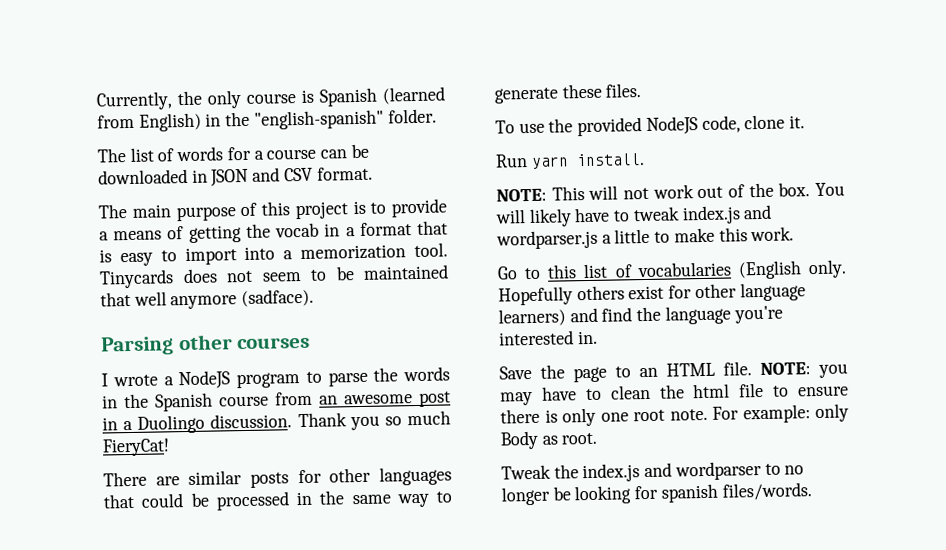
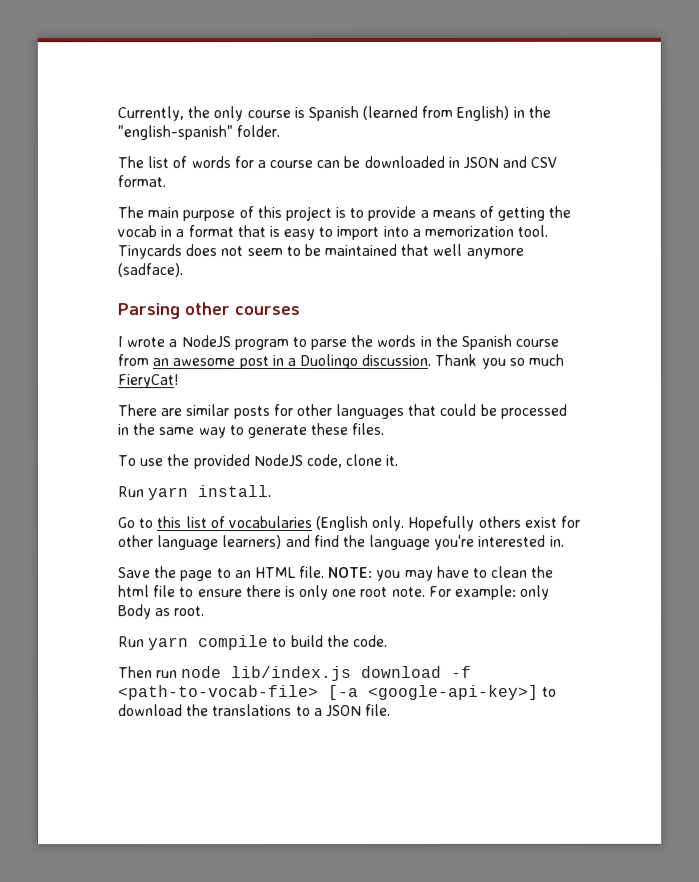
- NOTE: This will not work out of the box. You will likely have to tweak index.js and wordparser.js a little to make this work.
- Tweak the index.js and wordparser to no longer be looking for spanish files/words.
+ Run yarn compile to build the code.
+ Then run node lib/index.js download -f <path-to-vocab-file> [-a <google-api-key>] to download the translations to a JSON file.

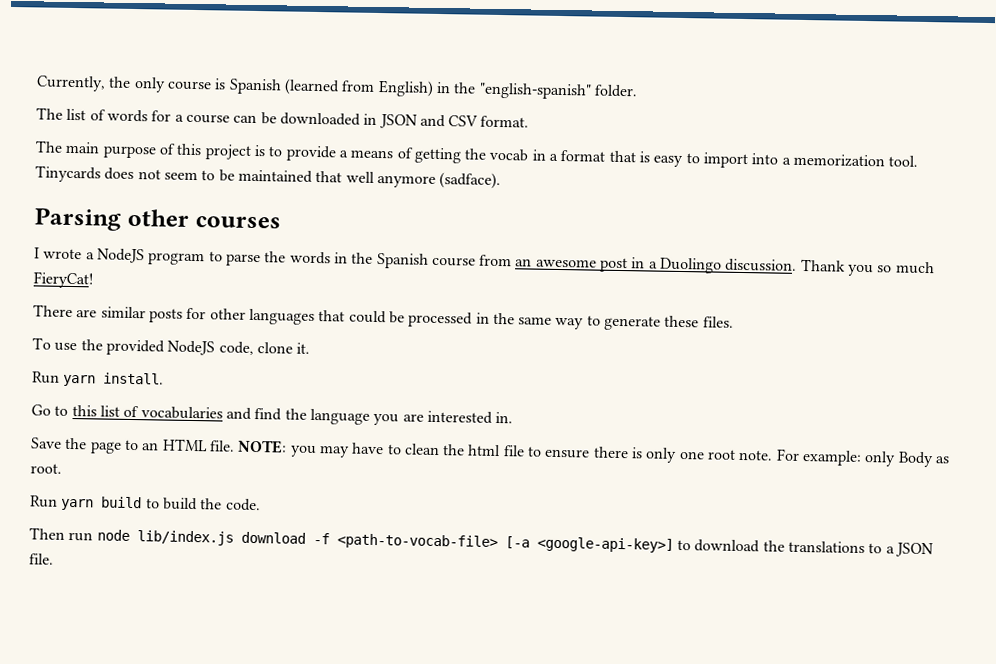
- Go to this list of vocabularies (English only. Hopefully others exist for other language learners) and find the language you're interested in.
+ Go to this list of vocabularies and find the language you are interested in.
- Run yarn compile to build the code.
+ Run yarn build to build the code.

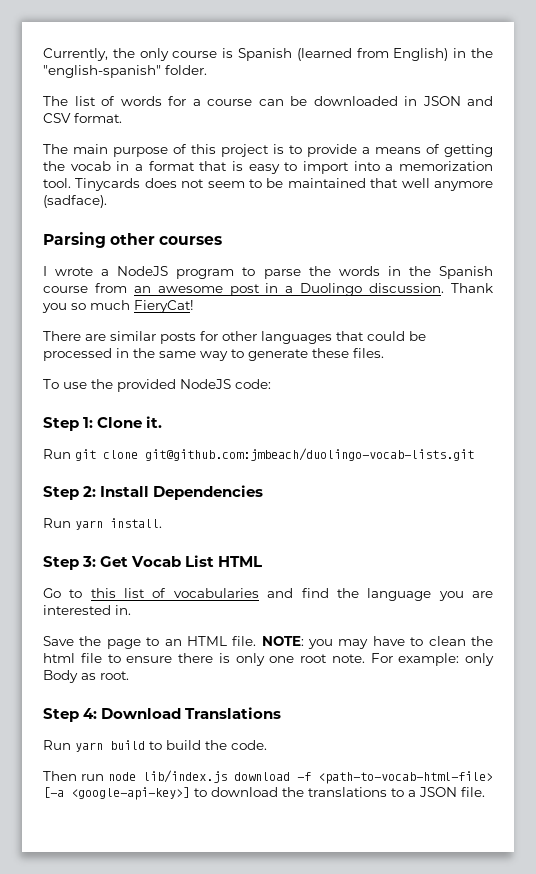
- To use the provided NodeJS code, clone it.
+ To use the provided NodeJS code:
+ Step 1: Clone it.
+ Run git clone git@github.com:jmbeach/duolingo-vocab-lists.git
+ Step 2: Install Dependencies
  Run yarn install.
+ Step 3: Get Vocab List HTML
+ Step 4: Download Translations
- Then run node lib/index.js download -f <path-to-vocab-file> [-a <google-api-key>] to download the translations to a JSON file.
+ Then run node lib/index.js download -f <path-to-vocab-html-file> [-a <google-api-key>] to download the translations to a JSON file.

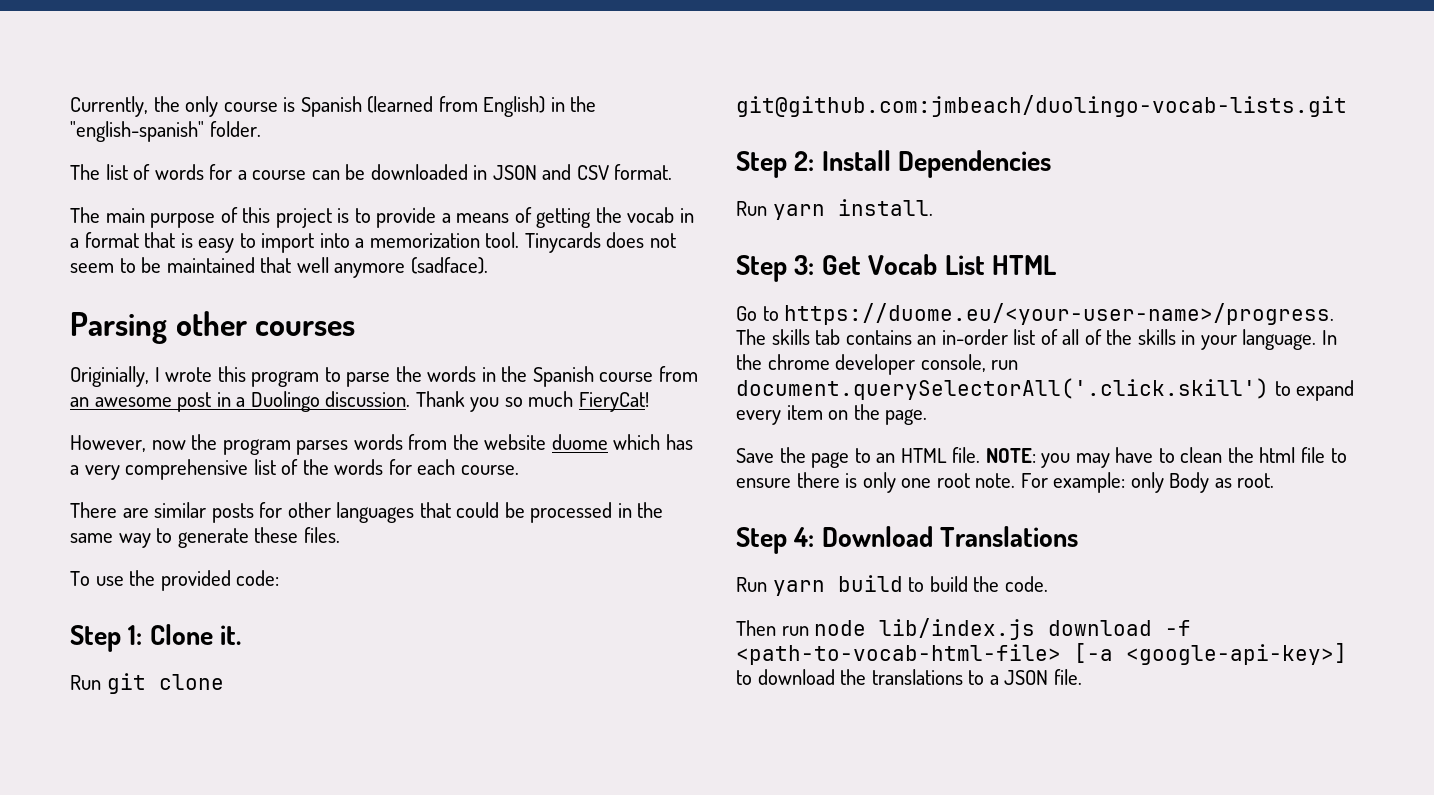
- I wrote a NodeJS program to parse the words in the Spanish course from an awesome post in a Duolingo discussion.
+ Originially, I wrote this program to parse the words in the Spanish course from an awesome post in a Duolingo discussion.
+ However, now the program parses words from the website duome which has a very comprehensive list of the words for each course.
- To use the provided NodeJS code:
+ To use the provided code:
- Go to this list of vocabularies and find the language you are interested in.
+ Go to https://duome.eu/<your-user-name>/progress. The skills tab contains an in-order list of all of the skills in your language. In the chrome developer console, run document.querySelectorAll('.click.skill') to expand every item on the page.

